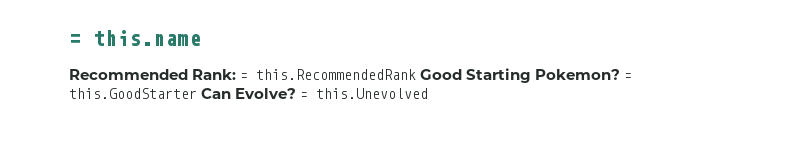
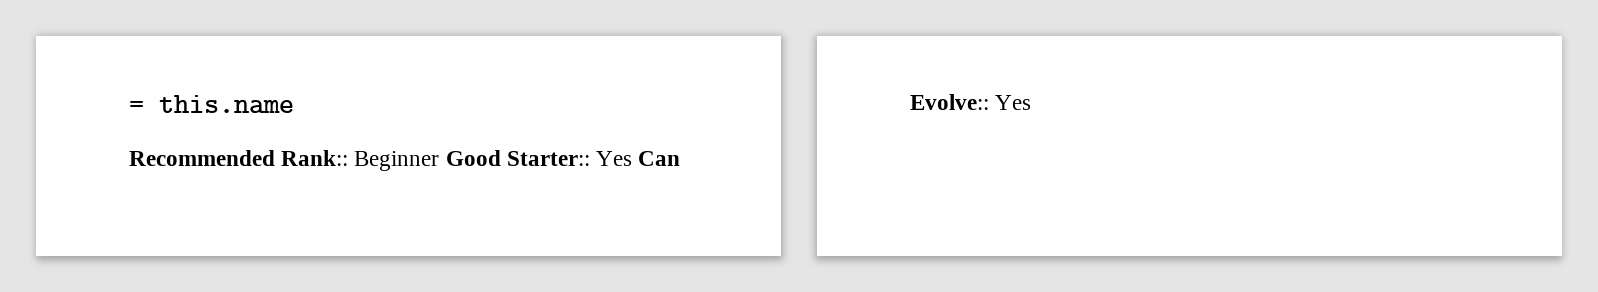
- Recommended Rank: = this.RecommendedRank Good Starting Pokemon? = this.GoodStarter Can Evolve? = this.Unevolved
+ Recommended Rank:: Beginner Good Starter:: Yes Can Evolve:: Yes

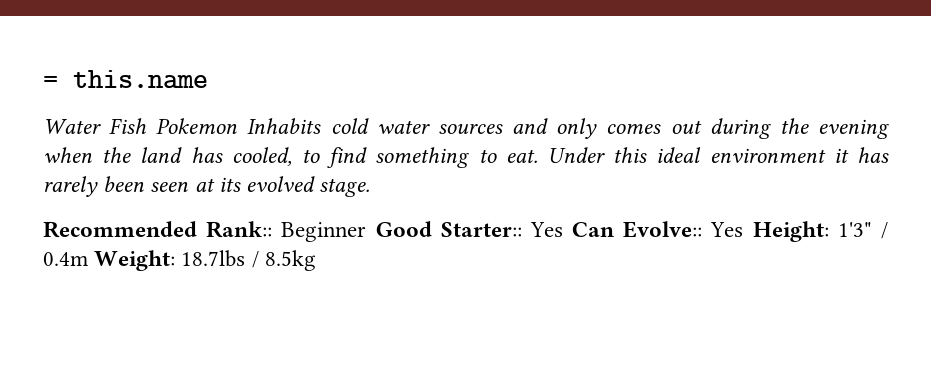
+ Water Fish Pokemon Inhabits cold water sources and only comes out during the evening when the land has cooled, to find something to eat. Under this ideal environment it has rarely been seen at its evolved stage.
- Recommended Rank:: Beginner Good Starter:: Yes Can Evolve:: Yes
+ Recommended Rank:: Beginner Good Starter:: Yes Can Evolve:: Yes Height: 1'3" / 0.4m Weight: 18.7lbs / 8.5kg

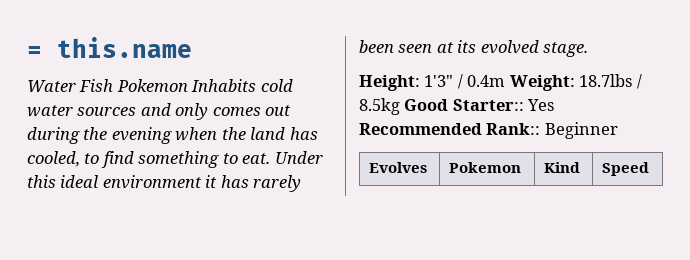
- Recommended Rank:: Beginner Good Starter:: Yes Can Evolve:: Yes Height: 1'3" / 0.4m Weight: 18.7lbs / 8.5kg
+ Height: 1'3" / 0.4m Weight: 18.7lbs / 8.5kg Good Starter:: Yes Recommended Rank:: Beginner
+ Evolves | Pokemon | Kind | Speed

